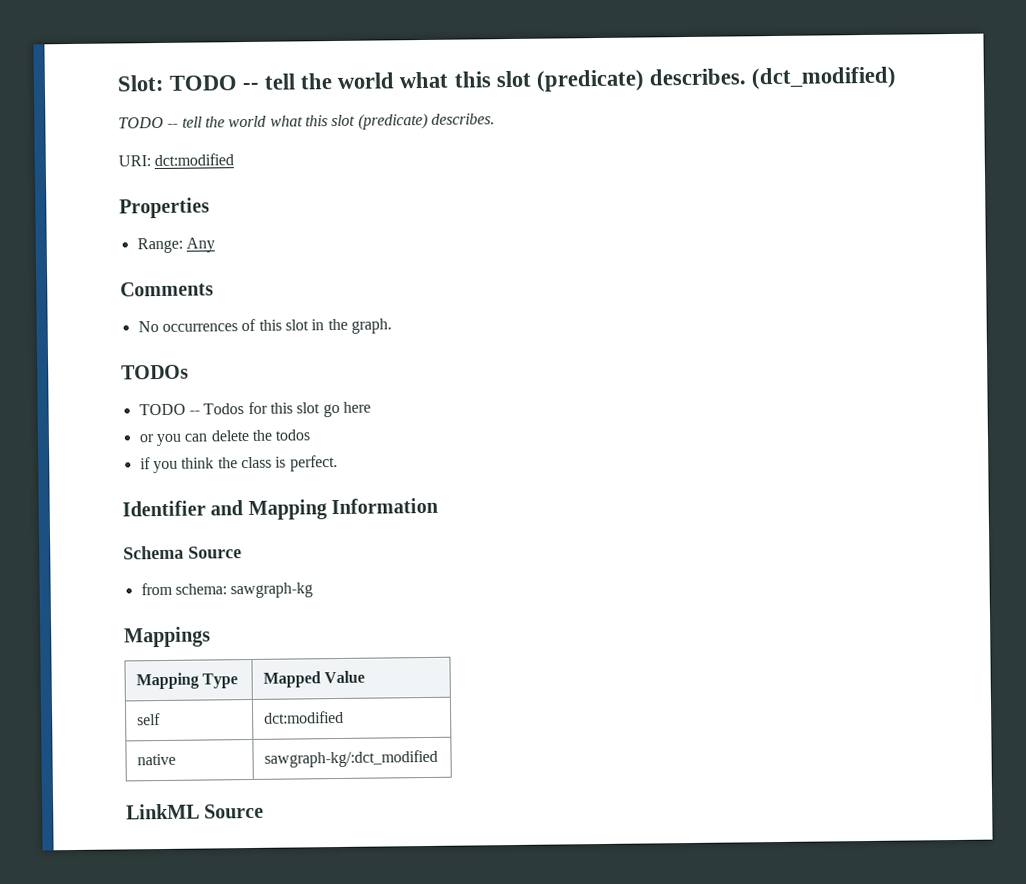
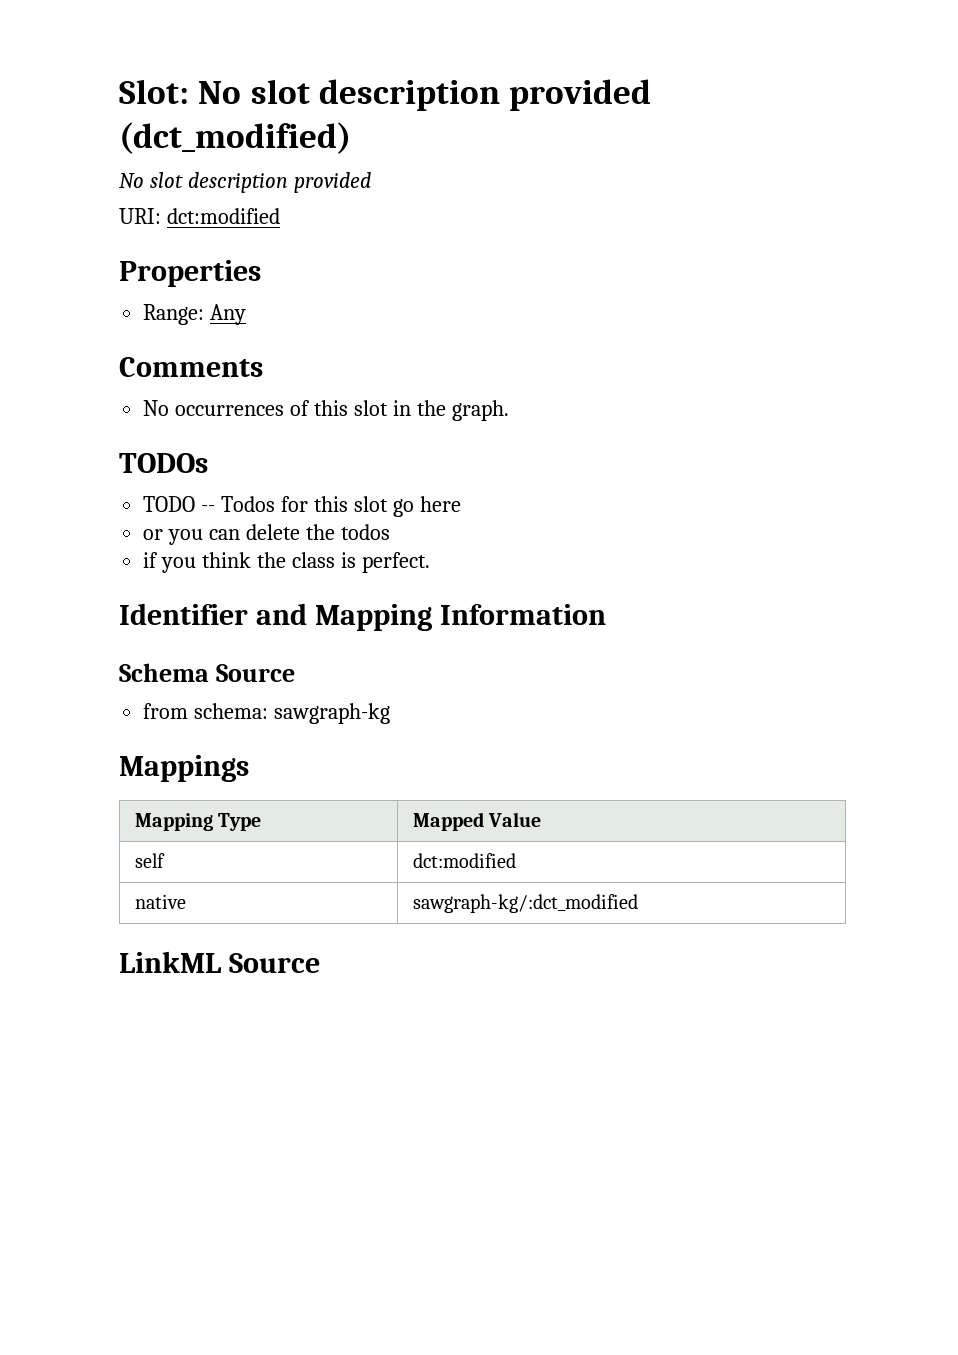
- Slot: TODO -- tell the world what this slot (predicate) describes. (dct_modified)
- TODO -- tell the world what this slot (predicate) describes.
+ Slot: No slot description provided (dct_modified)
+ No slot description provided

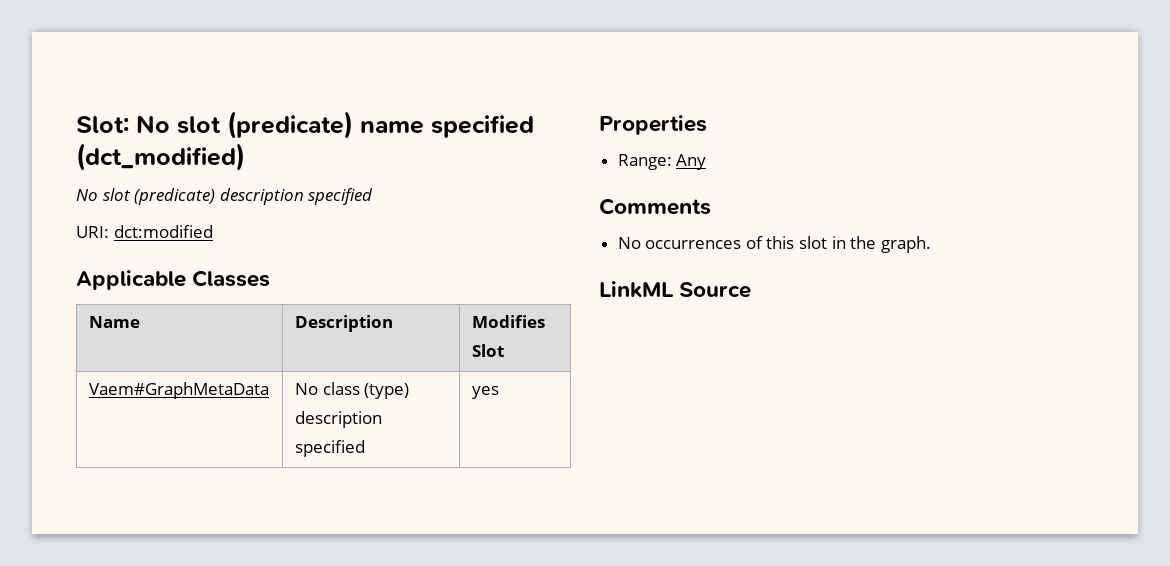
- Slot: No slot description provided (dct_modified)
- No slot description provided
+ Slot: No slot (predicate) name specified (dct_modified)
+ No slot (predicate) description specified
+ Applicable Classes
+ Name | Description | Modifies Slot
+ Vaem#GraphMetaData | No class (type) description specified | yes
- TODOs
- TODO -- Todos for this slot go here
- or you can delete the todos
- if you think the class is perfect.
- Identifier and Mapping Information
- Schema Source
- from schema: sawgraph-kg
- Mappings
- Mapping Type | Mapped Value
- self | dct:modified
- native | sawgraph-kg/:dct_modified

